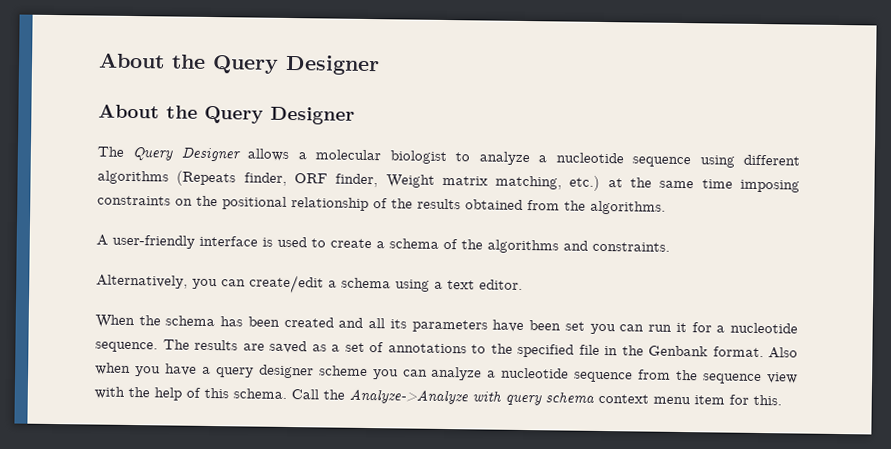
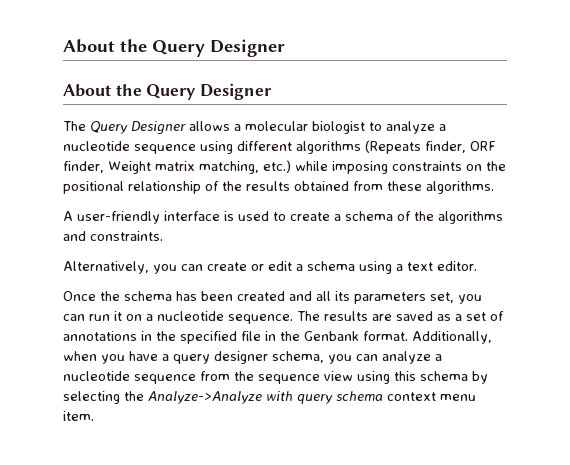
- The Query Designer allows a molecular biologist to analyze a nucleotide sequence using different algorithms (Repeats finder, ORF finder, Weight matrix matching, etc.) at the same time imposing constraints on the positional relationship of the results obtained from the algorithms.
+ The Query Designer allows a molecular biologist to analyze a nucleotide sequence using different algorithms (Repeats finder, ORF finder, Weight matrix matching, etc.) while imposing constraints on the positional relationship of the results obtained from these algorithms.
- Alternatively, you can create/edit a schema using a text editor.
+ Alternatively, you can create or edit a schema using a text editor.
- When the schema has been created and all its parameters have been set you can run it for a nucleotide sequence.
+ Once the schema has been created and all its parameters set, you can run it on a nucleotide sequence.
- The results are saved as a set of annotations to the specified file in the Genbank format.
+ The results are saved as a set of annotations in the specified file in the Genbank format.
- Also when you have a query designer scheme you can analyze a nucleotide sequence from the sequence view with the help of this schema. Call the Analyze->Analyze with query schema context menu item for this.
+ Additionally, when you have a query designer schema, you can analyze a nucleotide sequence from the sequence view using this schema by selecting the Analyze->Analyze with query schema context menu item.

